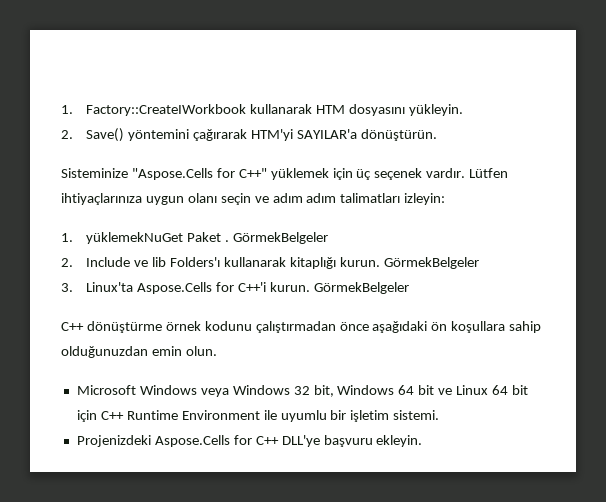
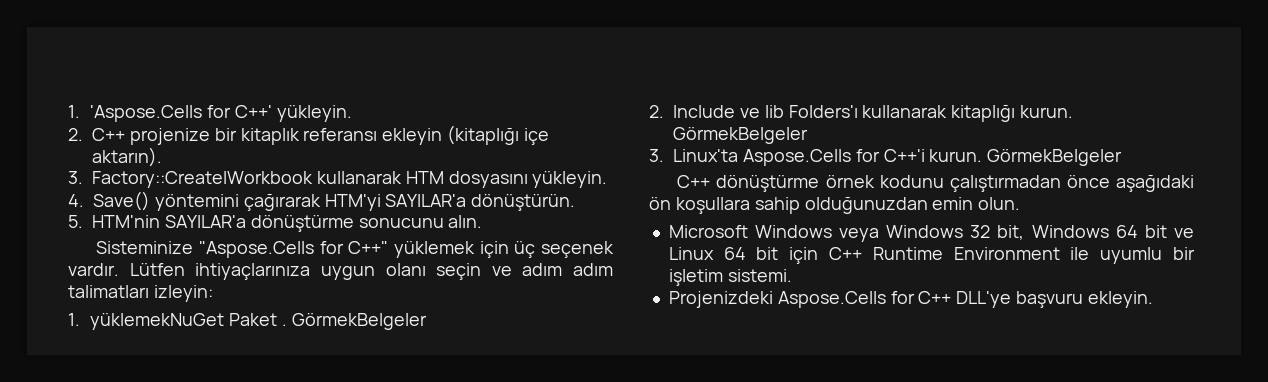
- 1. Factory::CreateIWorkbook kullanarak HTM dosyasını yükleyin.
+ 1. 'Aspose.Cells for C++' yükleyin.
+ 2. C++ projenize bir kitaplık referansı ekleyin (kitaplığı içe aktarın).
+ 3. Factory::CreateIWorkbook kullanarak HTM dosyasını yükleyin.
- 2. Save() yöntemini çağırarak HTM'yi SAYILAR'a dönüştürün.
+ 4. Save() yöntemini çağırarak HTM'yi SAYILAR'a dönüştürün.
+ 5. HTM'nin SAYILAR'a dönüştürme sonucunu alın.

